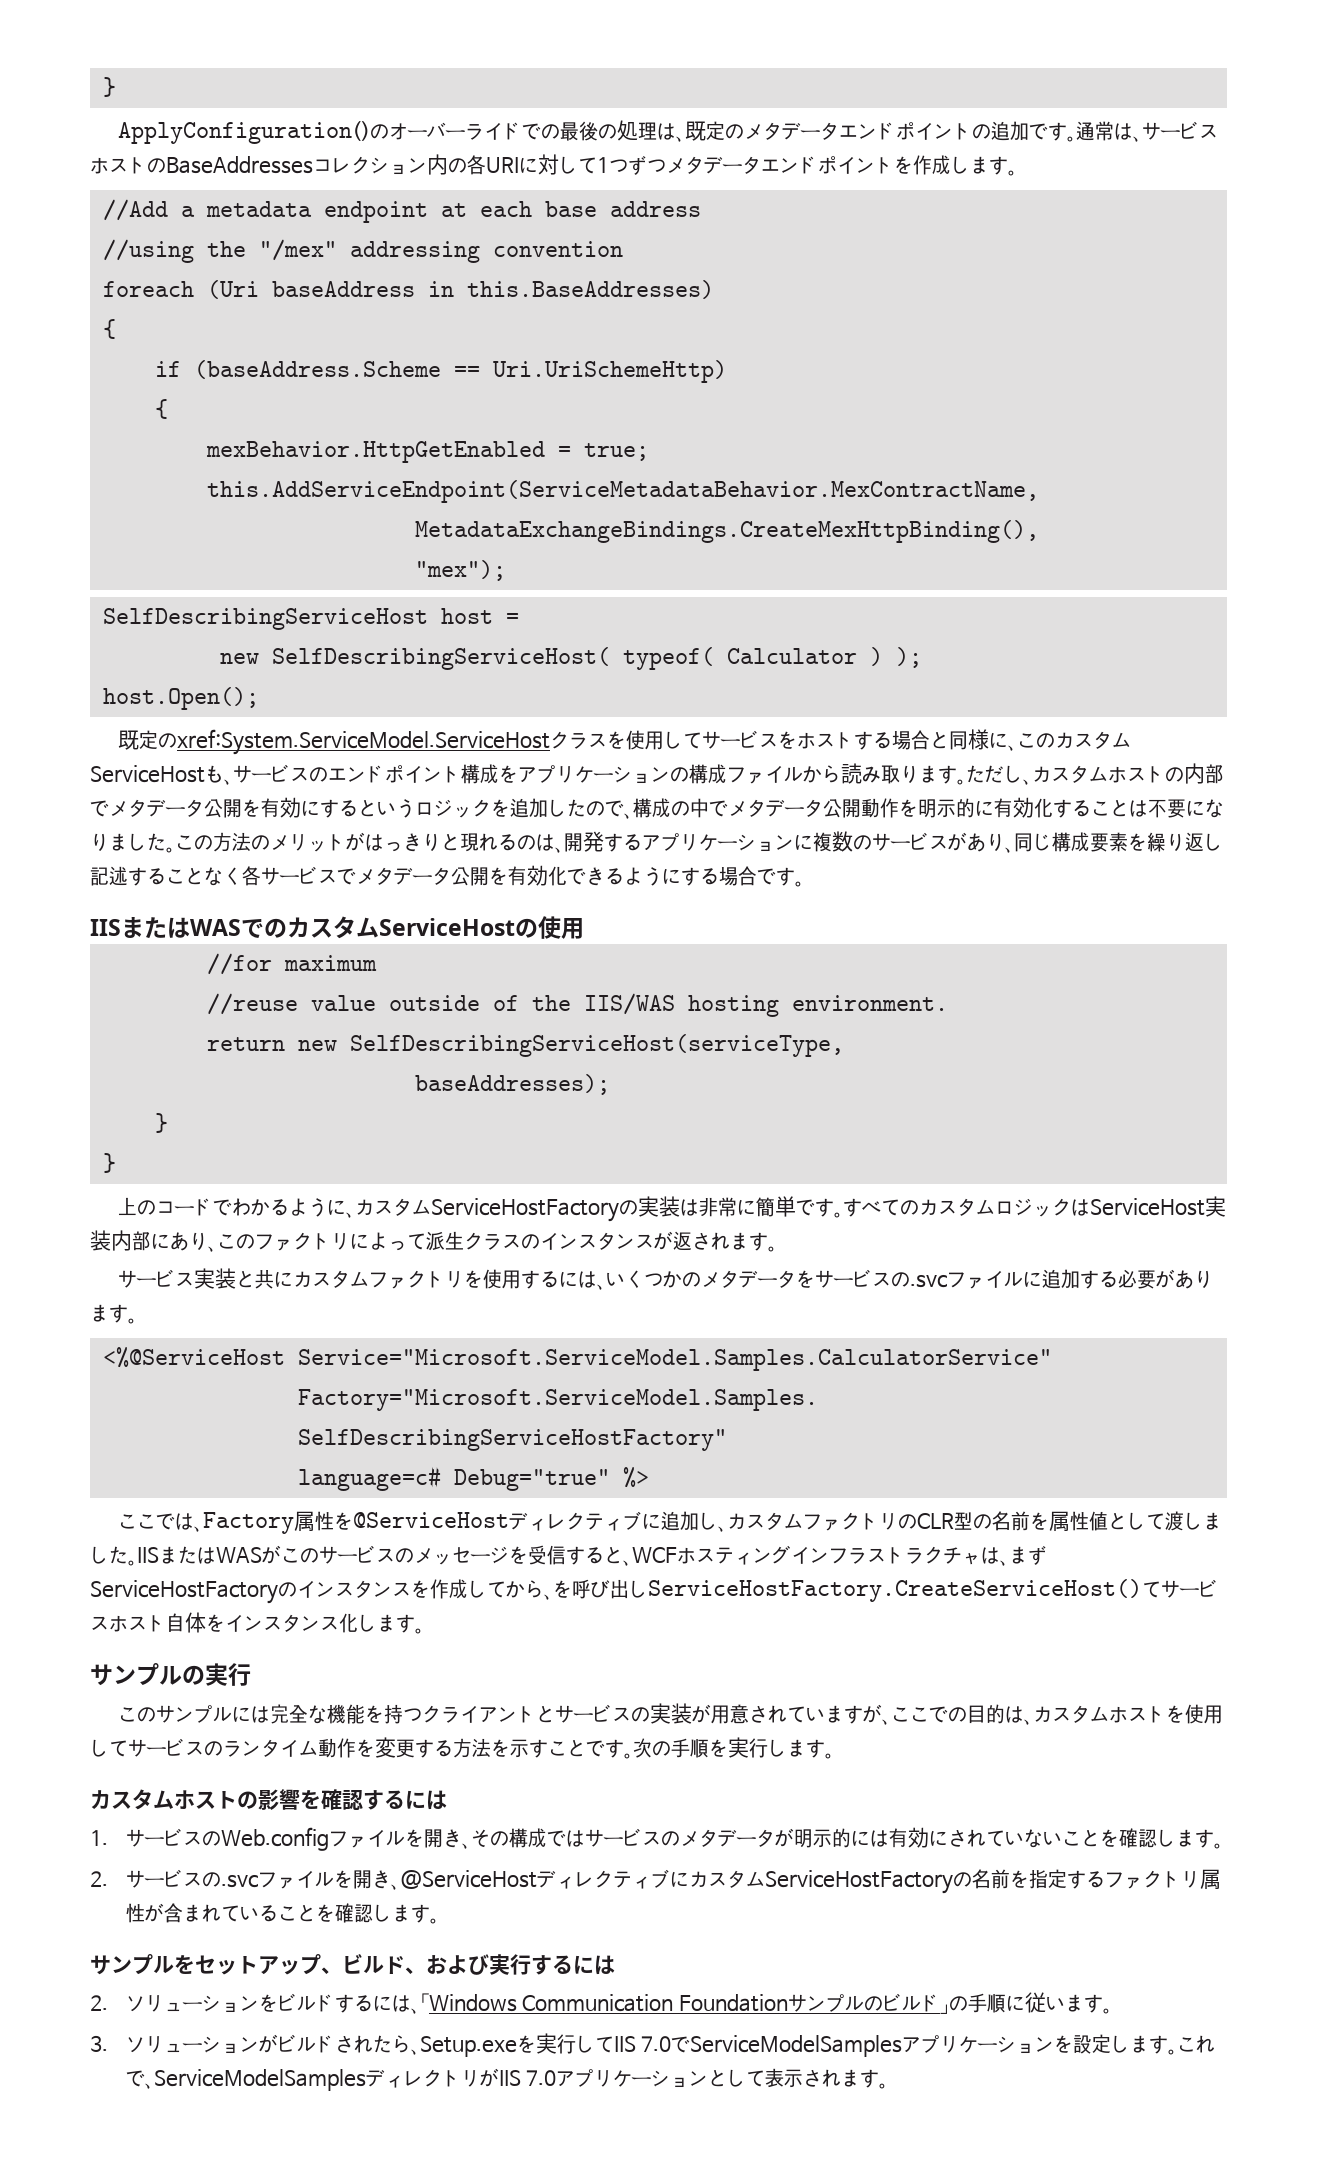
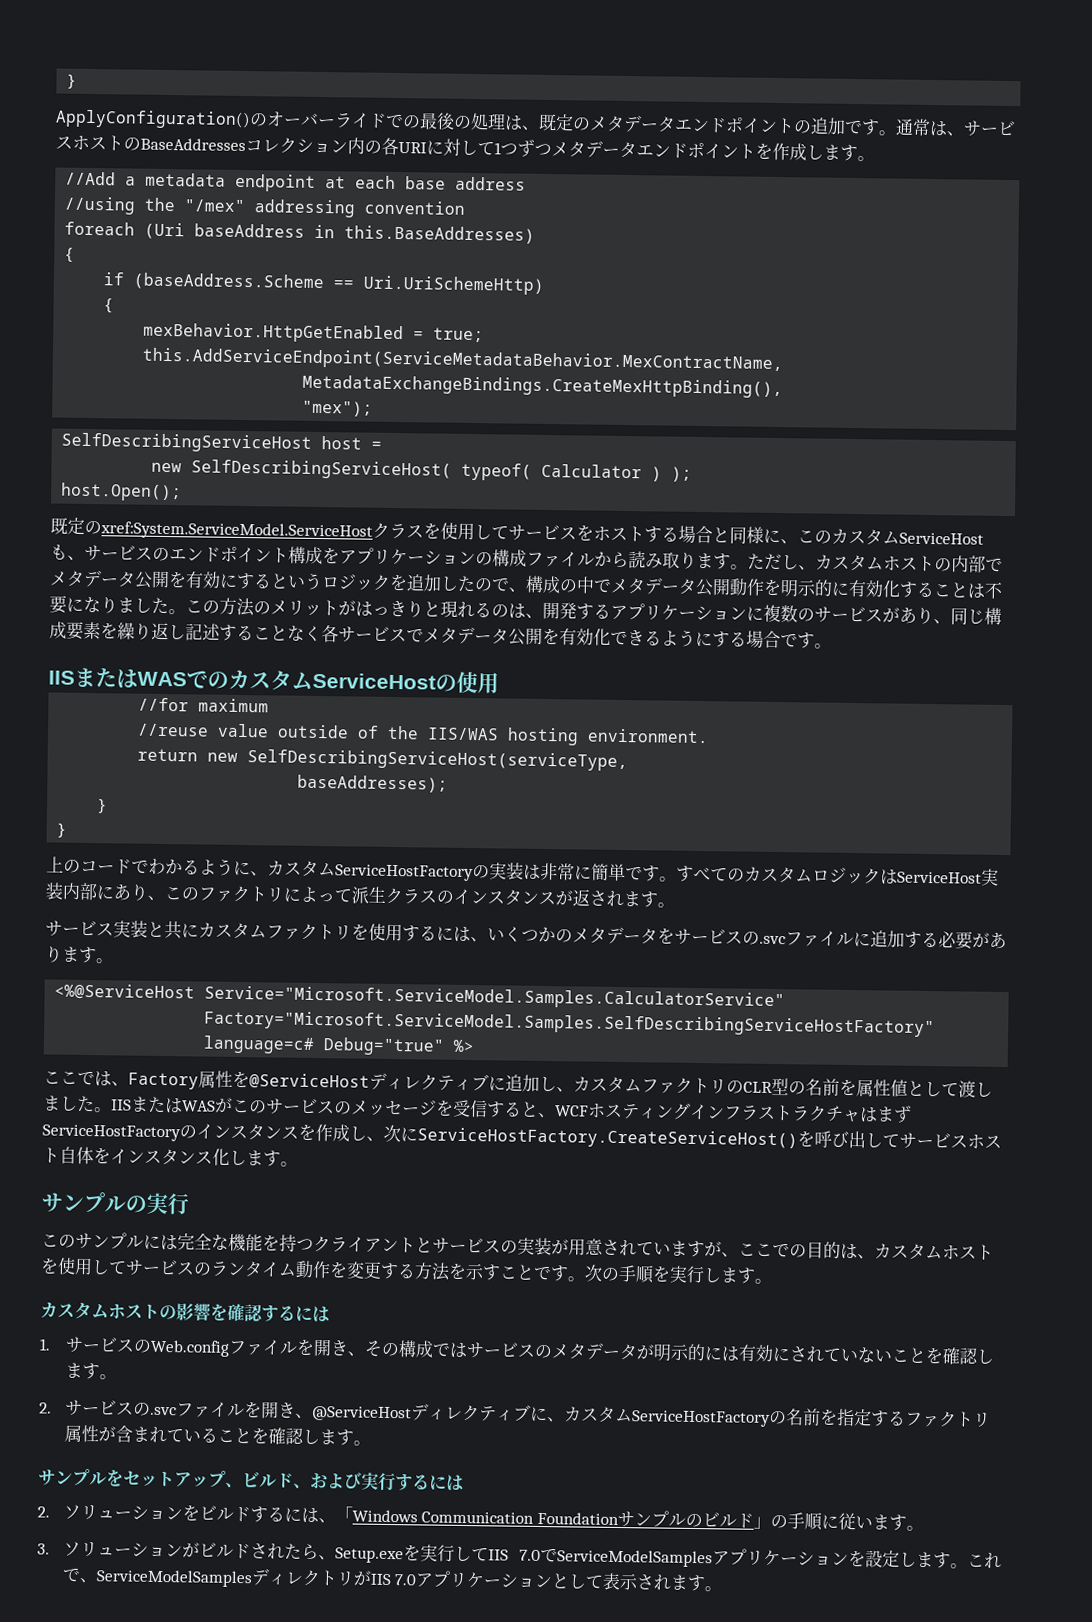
- IISまたはWASがこのサービスのメッセージを受信すると、WCFホスティングインフラストラクチャは、まずServiceHostFactoryのインスタンスを作成してから、を呼び出しServiceHostFactory.CreateServiceHost()てサービスホスト自体をインスタンス化します。
+ IISまたはWASがこのサービスのメッセージを受信すると、WCFホスティングインフラストラクチャはまずServiceHostFactoryのインスタンスを作成し、次にServiceHostFactory.CreateServiceHost()を呼び出してサービスホスト自体をインスタンス化します。
- 2.サービスの.svcファイルを開き、@ServiceHostディレクティブにカスタムServiceHostFactoryの名前を指定するファクトリ属性が含まれていることを確認します。
+ 2.サービスの.svcファイルを開き、@ServiceHostディレクティブに、カスタムServiceHostFactoryの名前を指定するファクトリ属性が含まれていることを確認します。

